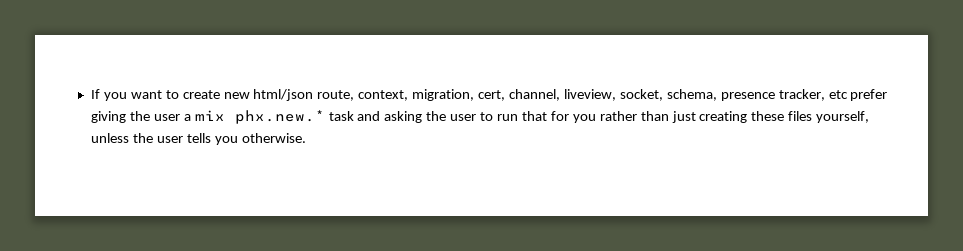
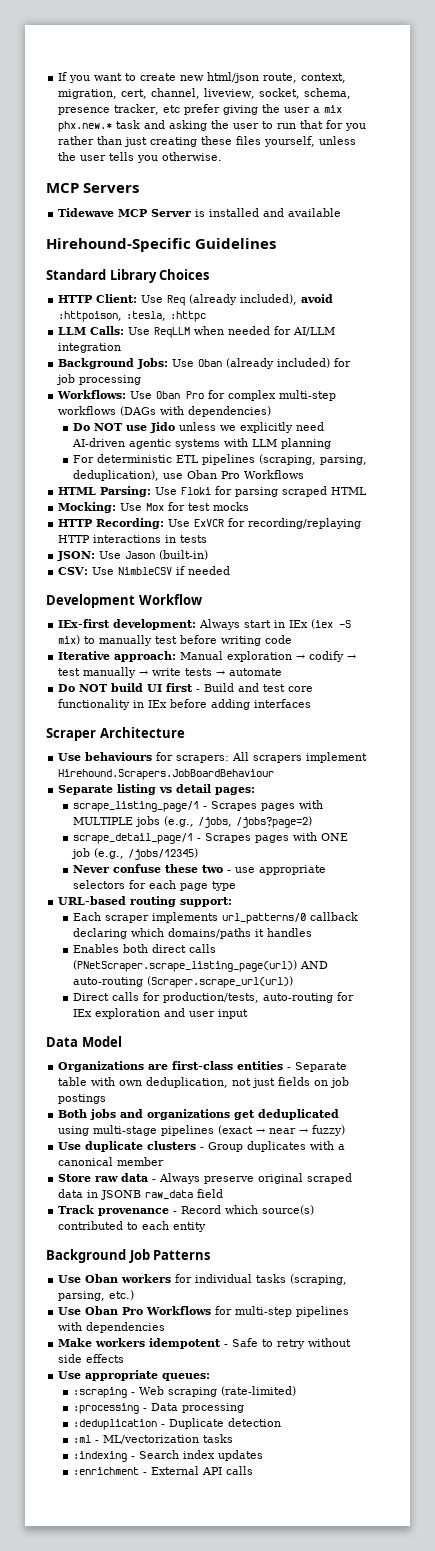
+ MCP Servers
+ Tidewave MCP Server is installed and available
+ Hirehound-Specific Guidelines
+ Standard Library Choices
+ HTTP Client: Use Req (already included), avoid :httpoison, :tesla, :httpc
+ LLM Calls: Use ReqLLM when needed for AI/LLM integration
+ Background Jobs: Use Oban (already included) for job processing
+ Workflows: Use Oban Pro for complex multi-step workflows (DAGs with dependencies)
+ Do NOT use Jido unless we explicitly need AI-driven agentic systems with LLM planning
+ For deterministic ETL pipelines (scraping, parsing, deduplication), use Oban Pro Workflows
+ HTML Parsing: Use Floki for parsing scraped HTML
+ Mocking: Use Mox for test mocks
+ HTTP Recording: Use ExVCR for recording/replaying HTTP interactions in tests
+ JSON: Use Jason (built-in)
+ CSV: Use NimbleCSV if needed
+ Development Workflow
+ IEx-first development: Always start in IEx (iex -S mix) to manually test before writing code
+ Iterative approach: Manual exploration → codify → test manually → write tests → automate
+ Do NOT build UI first - Build and test core functionality in IEx before adding interfaces
+ Scraper Architecture
+ Use behaviours for scrapers: All scrapers implement Hirehound.Scrapers.JobBoardBehaviour
+ Separate listing vs detail pages:
+ scrape_listing_page/1 - Scrapes pages with MULTIPLE jobs (e.g., /jobs, /jobs?page=2)
+ scrape_detail_page/1 - Scrapes pages with ONE job (e.g., /jobs/12345)
+ Never confuse these two - use appropriate selectors for each page type
+ URL-based routing support:
+ Each scraper implements url_patterns/0 callback declaring which domains/paths it handles
+ Enables both direct calls (PNetScraper.scrape_listing_page(url)) AND auto-routing (Scraper.scrape_url(url))
+ Direct calls for production/tests, auto-routing for IEx exploration and user input
+ Data Model
+ Organizations are first-class entities - Separate table with own deduplication, not just fields on job postings
+ Both jobs and organizations get deduplicated using multi-stage pipelines (exact → near → fuzzy)
+ Use duplicate clusters - Group duplicates with a canonical member
+ Store raw data - Always preserve original scraped data in JSONB raw_data field
+ Track provenance - Record which source(s) contributed to each entity
+ Background Job Patterns
+ Use Oban workers for individual tasks (scraping, parsing, etc.)
+ Use Oban Pro Workflows for multi-step pipelines with dependencies
+ Make workers idempotent - Safe to retry without side effects
+ Use appropriate queues:
+ :scraping - Web scraping (rate-limited)
+ :processing - Data processing
+ :deduplication - Duplicate detection
+ :ml - ML/vectorization tasks
+ :indexing - Search index updates
+ :enrichment - External API calls

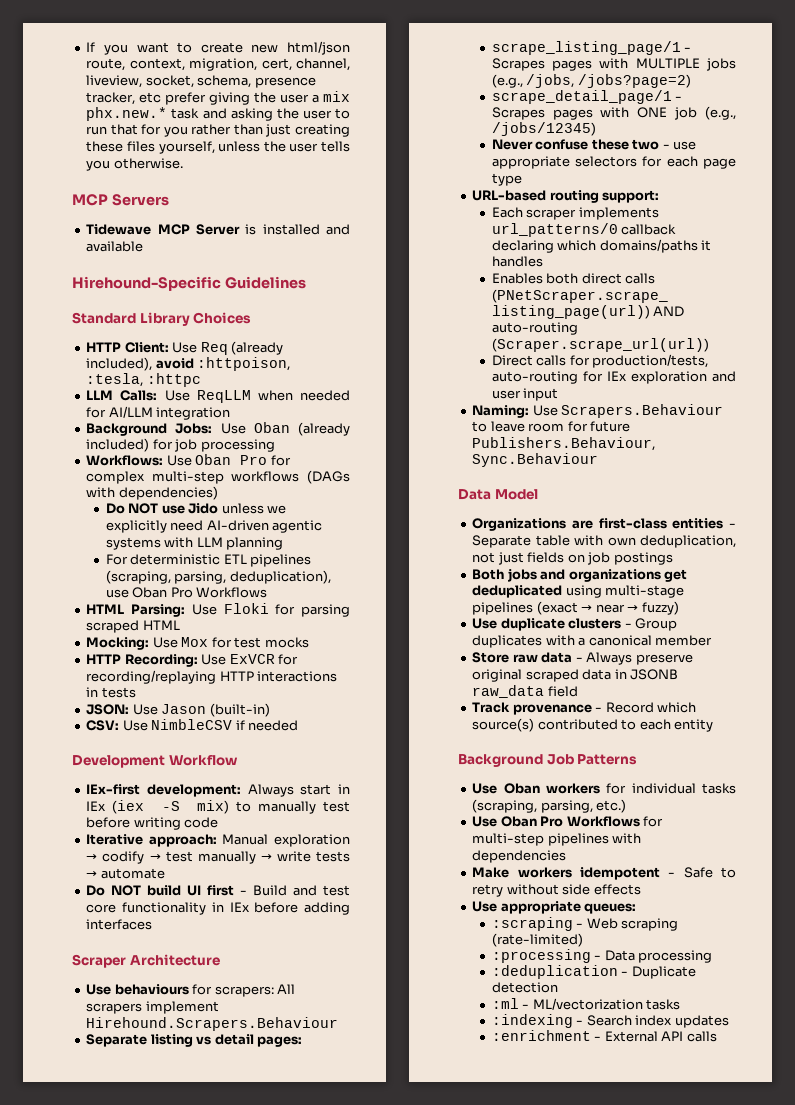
- Use behaviours for scrapers: All scrapers implement Hirehound.Scrapers.JobBoardBehaviour
+ Use behaviours for scrapers: All scrapers implement Hirehound.Scrapers.Behaviour
+ Naming: Use Scrapers.Behaviour to leave room for future Publishers.Behaviour, Sync.Behaviour

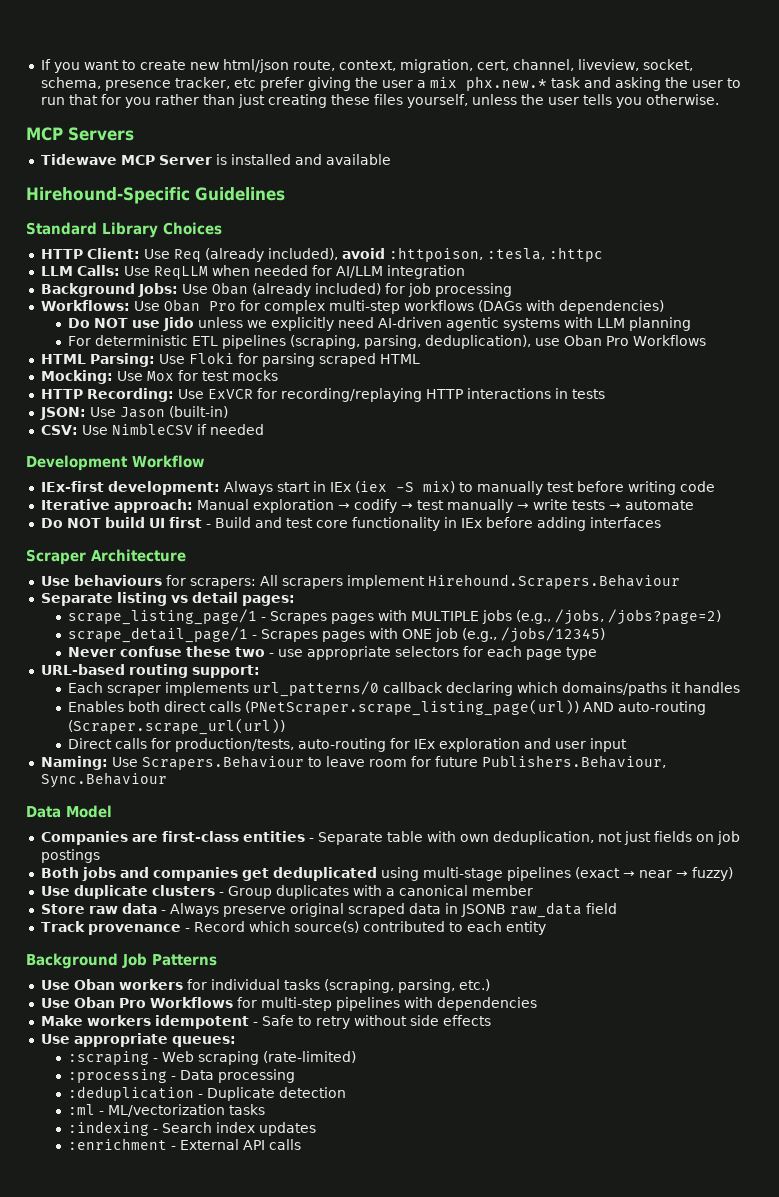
- Organizations are first-class entities - Separate table with own deduplication, not just fields on job postings
+ Companies are first-class entities - Separate table with own deduplication, not just fields on job postings
- Both jobs and organizations get deduplicated using multi-stage pipelines (exact → near → fuzzy)
+ Both jobs and companies get deduplicated using multi-stage pipelines (exact → near → fuzzy)

